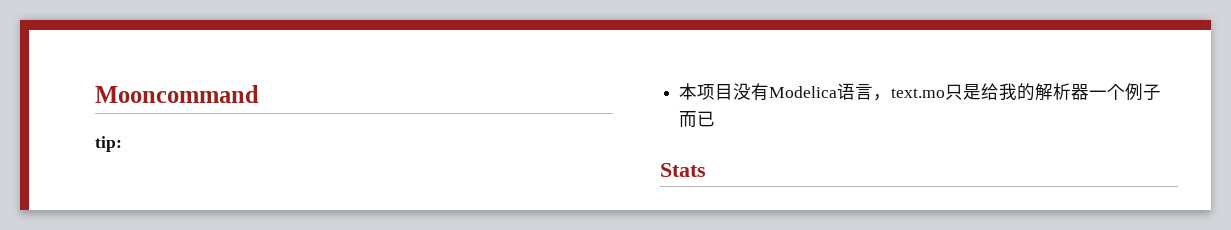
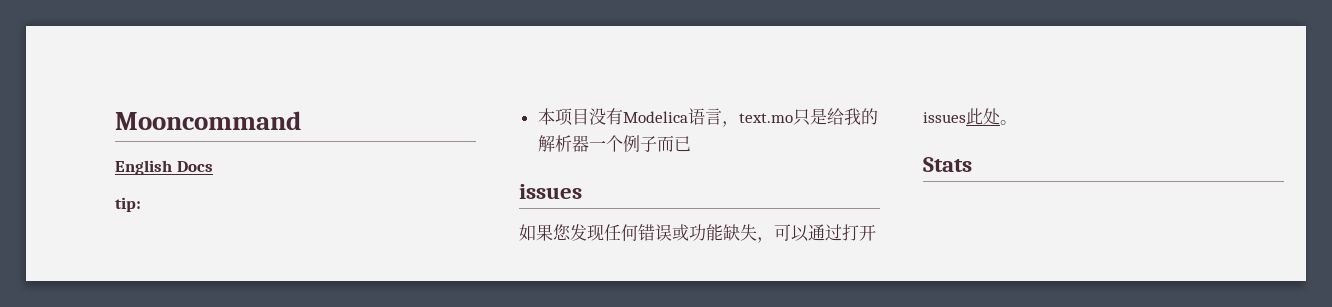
+ English Docs
  本项目没有Modelica语言，text.mo只是给我的解析器一个例子而已
+ issues
+ 如果您发现任何错误或功能缺失，可以通过打开issues此处。

